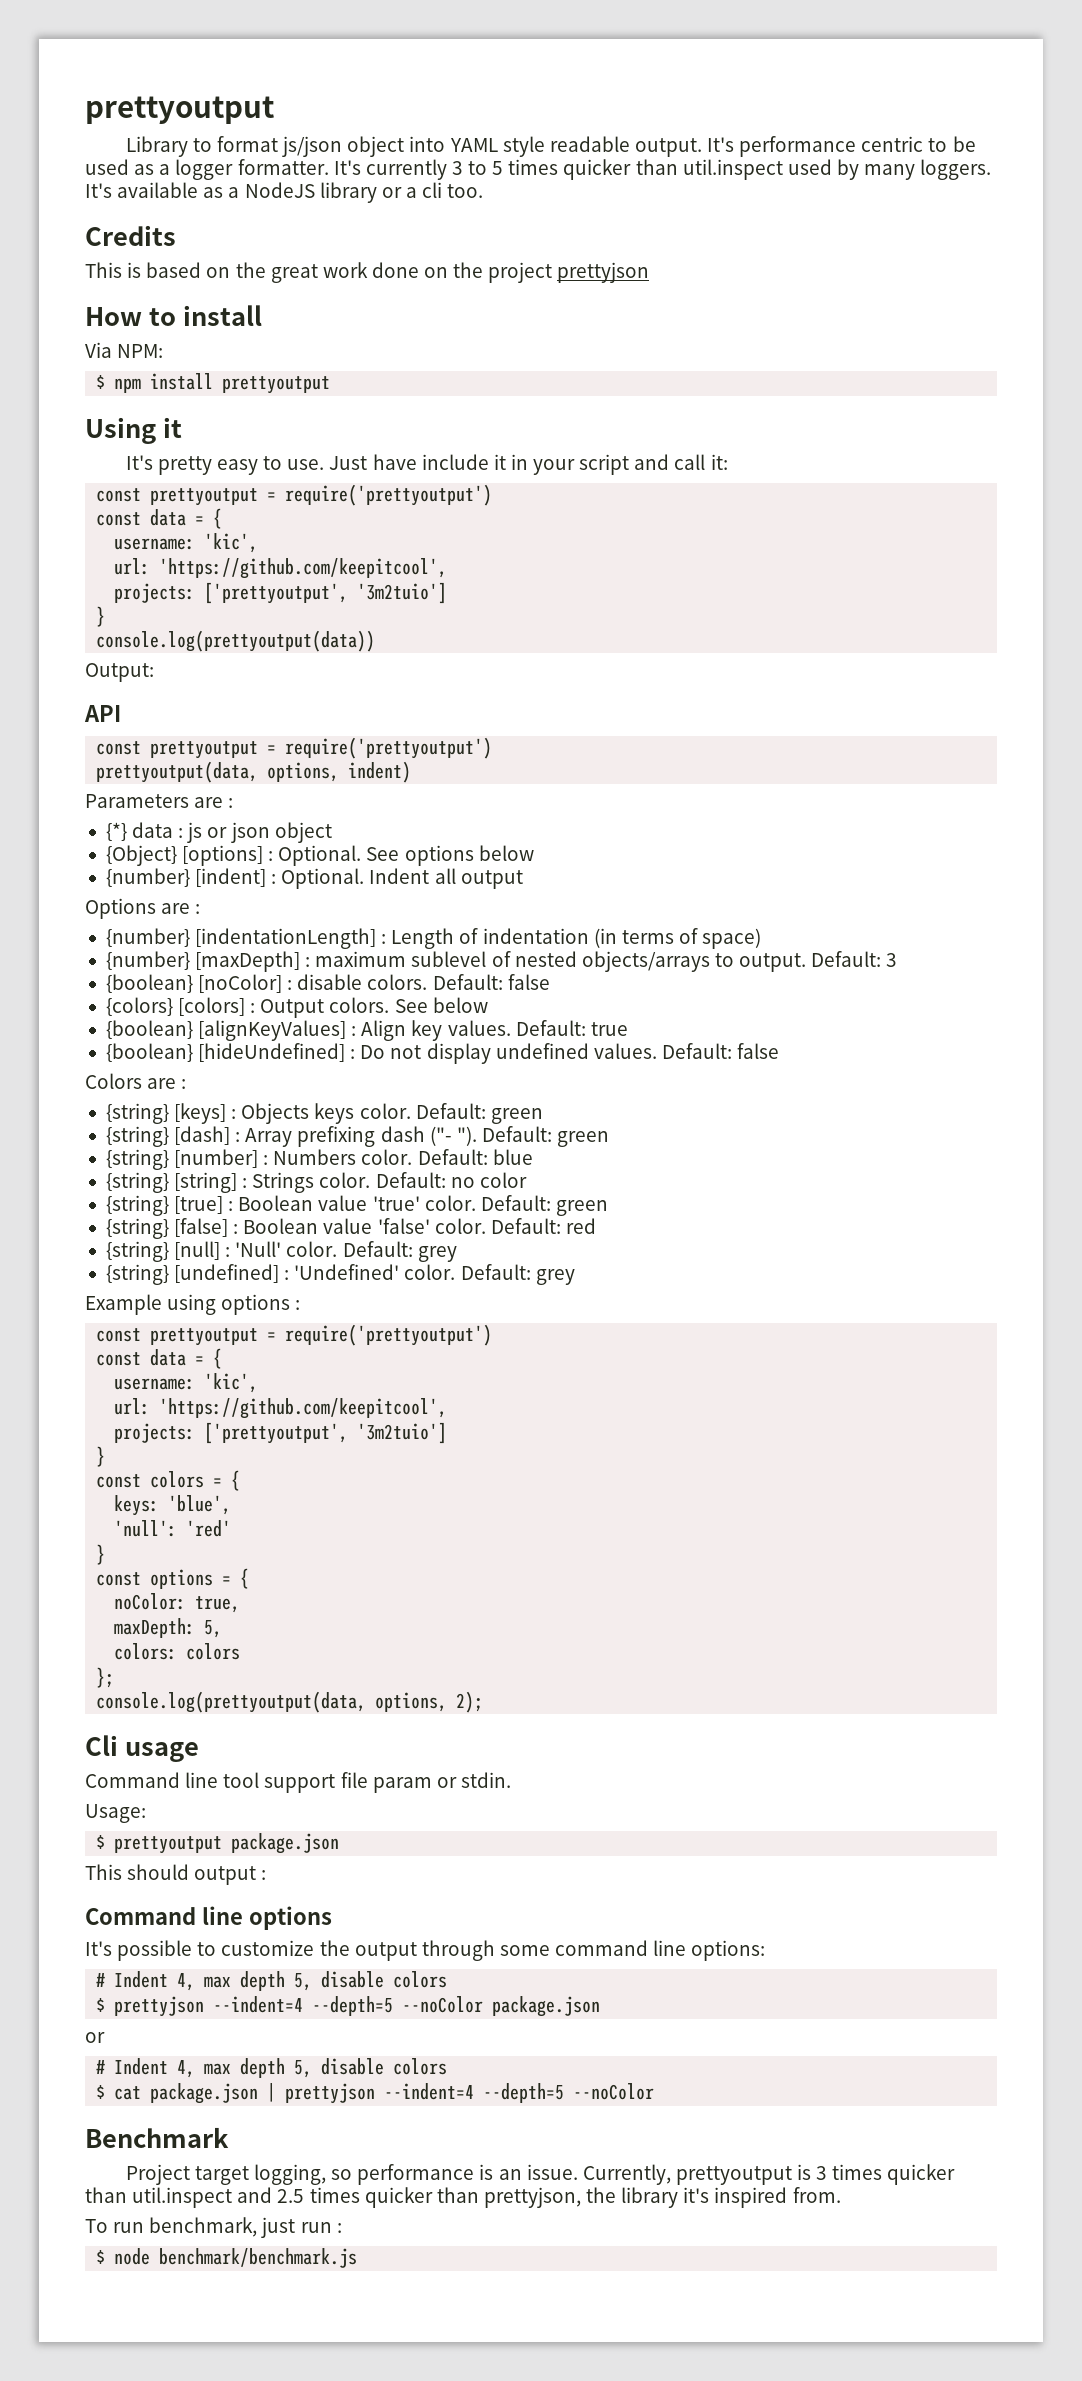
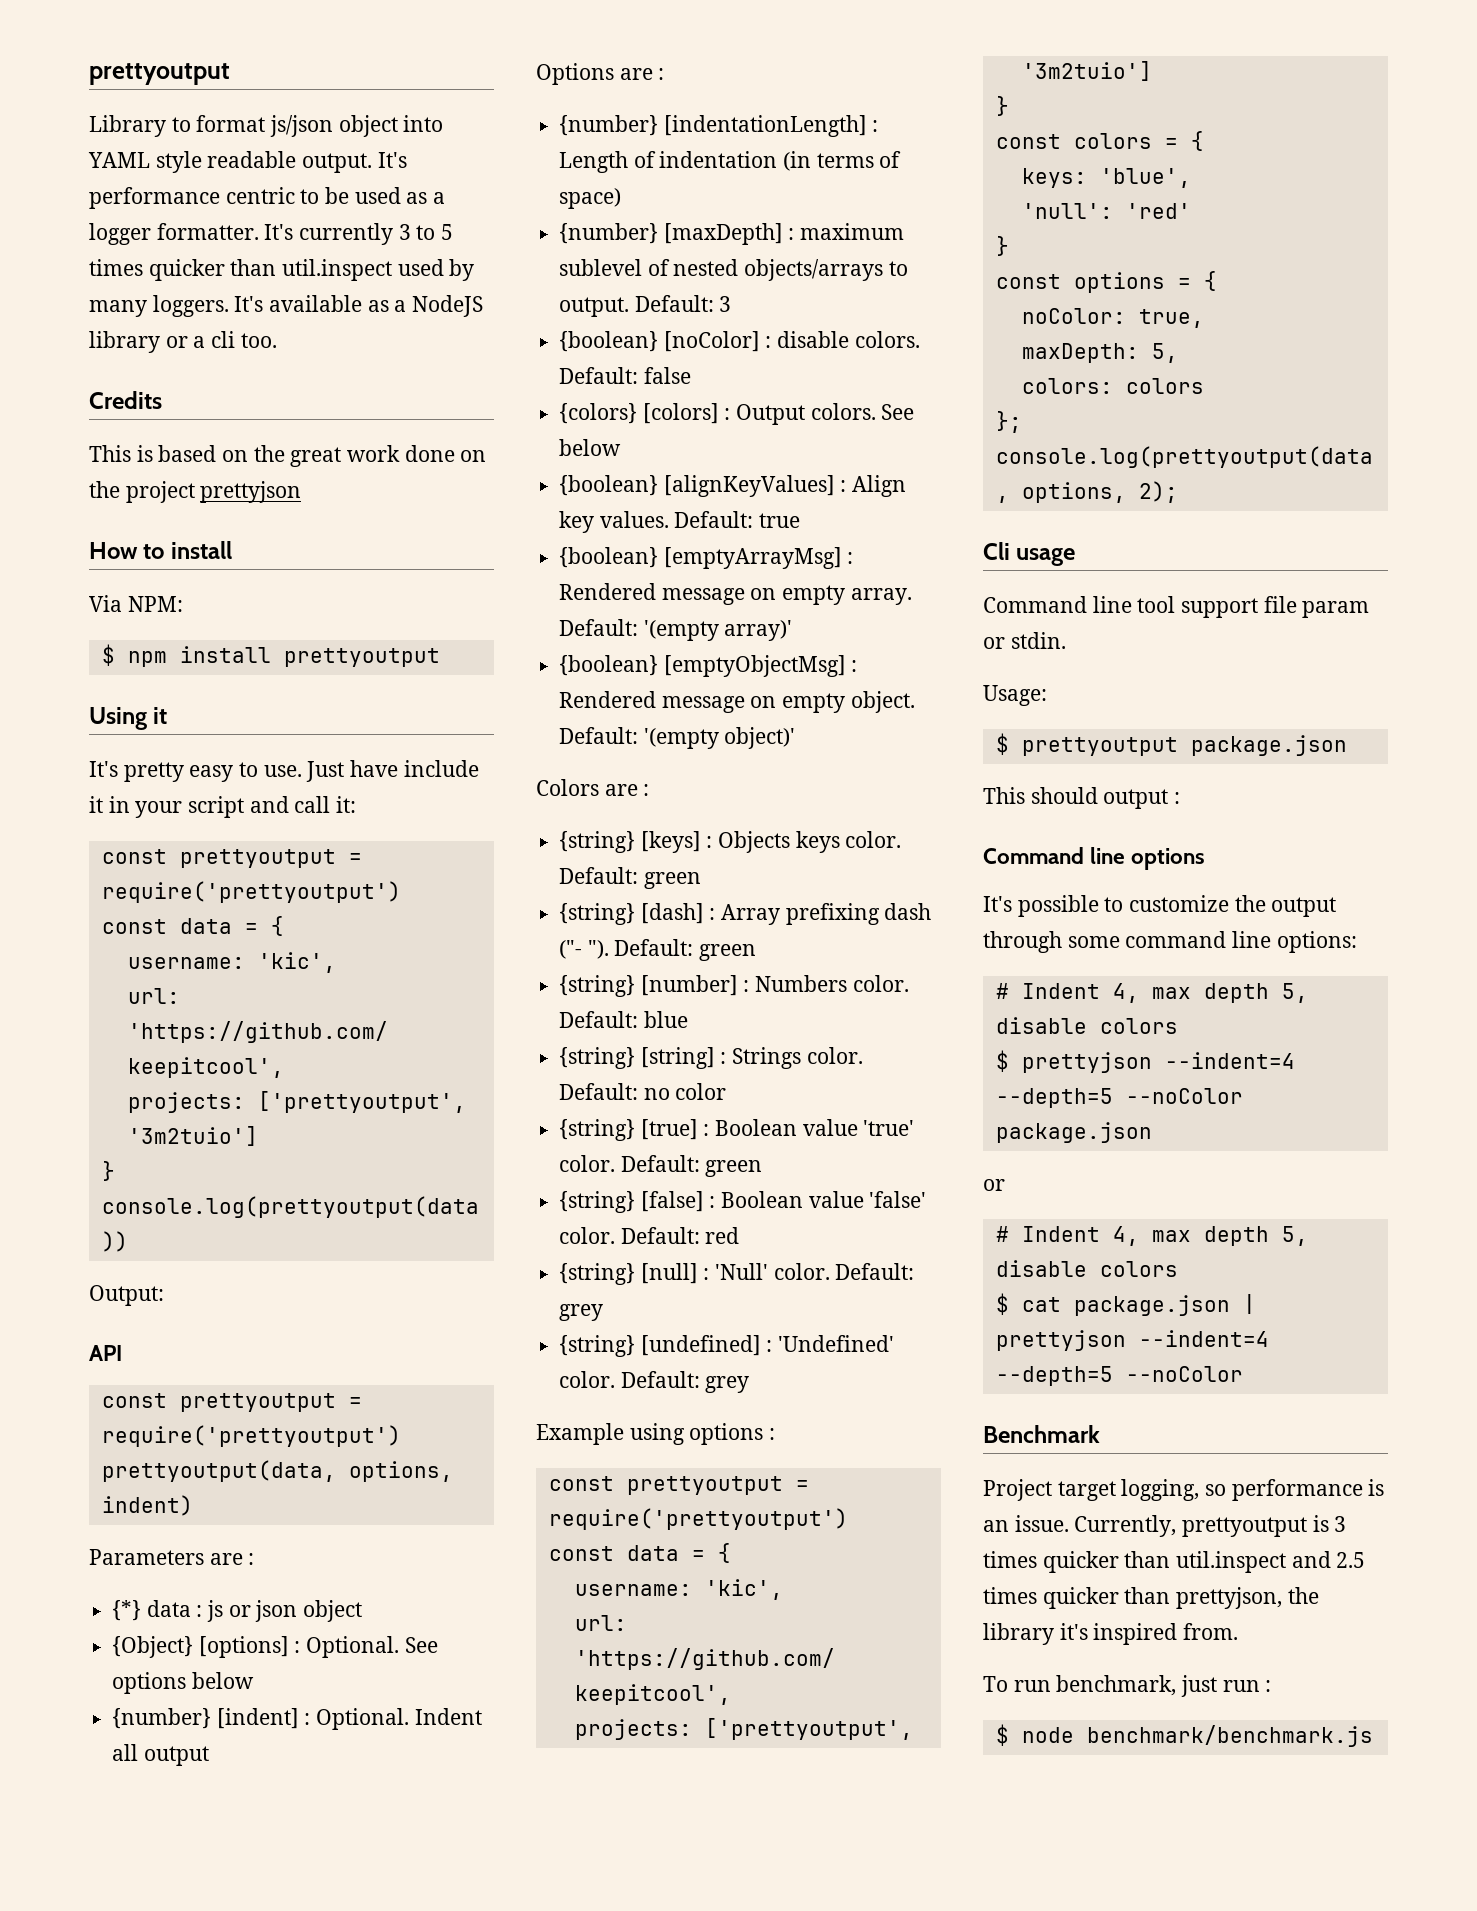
- {boolean} [hideUndefined] : Do not display undefined values. Default: false
+ {boolean} [emptyArrayMsg] : Rendered message on empty array. Default: '(empty array)'
+ {boolean} [emptyObjectMsg] : Rendered message on empty object. Default: '(empty object)'

